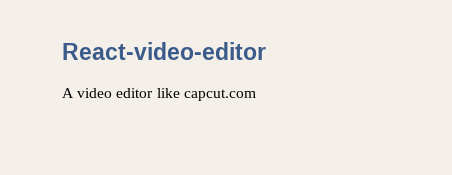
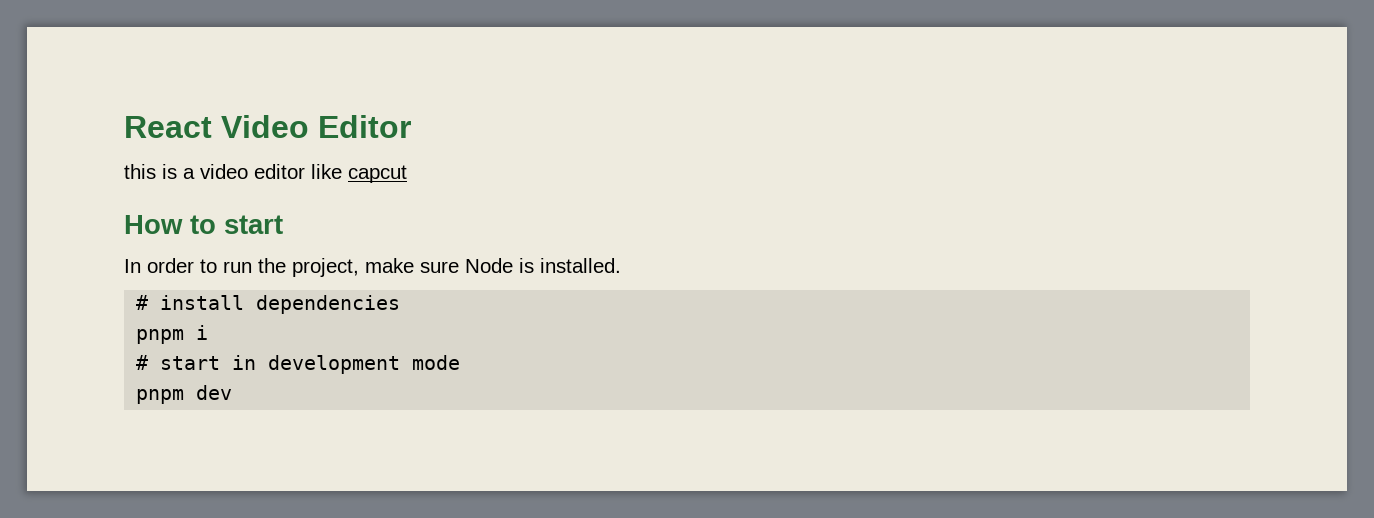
- React-video-editor
- A video editor like capcut.com
+ React Video Editor
+ this is a video editor like capcut
+ How to start
+ In order to run the project, make sure Node is installed.
+ # install dependencies
+ pnpm i
+ # start in development mode
+ pnpm dev

